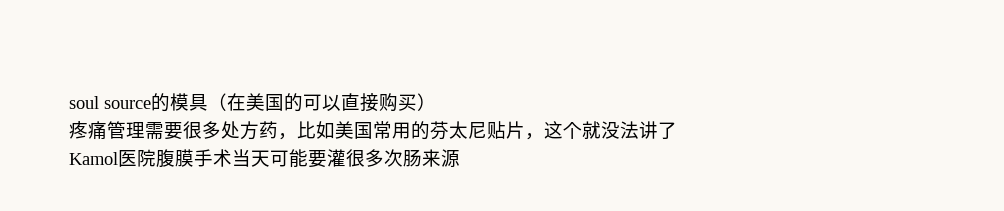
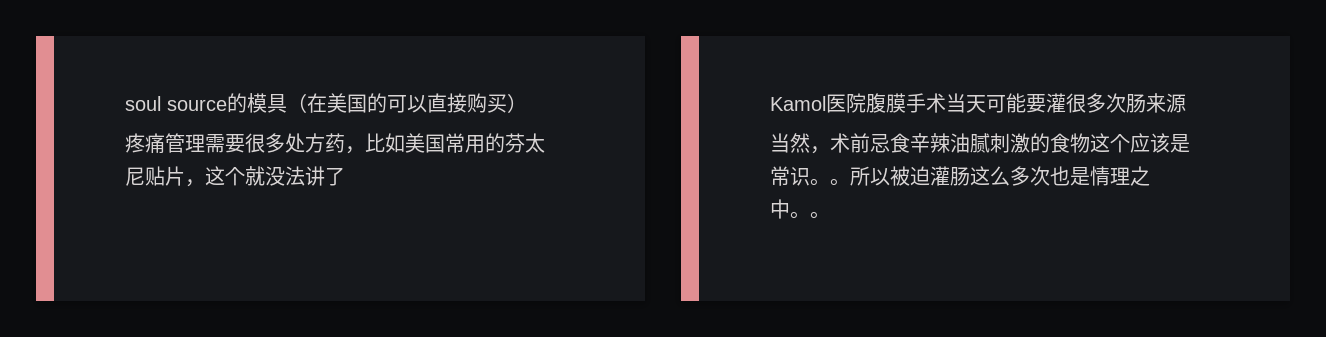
+ 当然，术前忌食辛辣油腻刺激的食物这个应该是常识。。所以被迫灌肠这么多次也是情理之中。。

